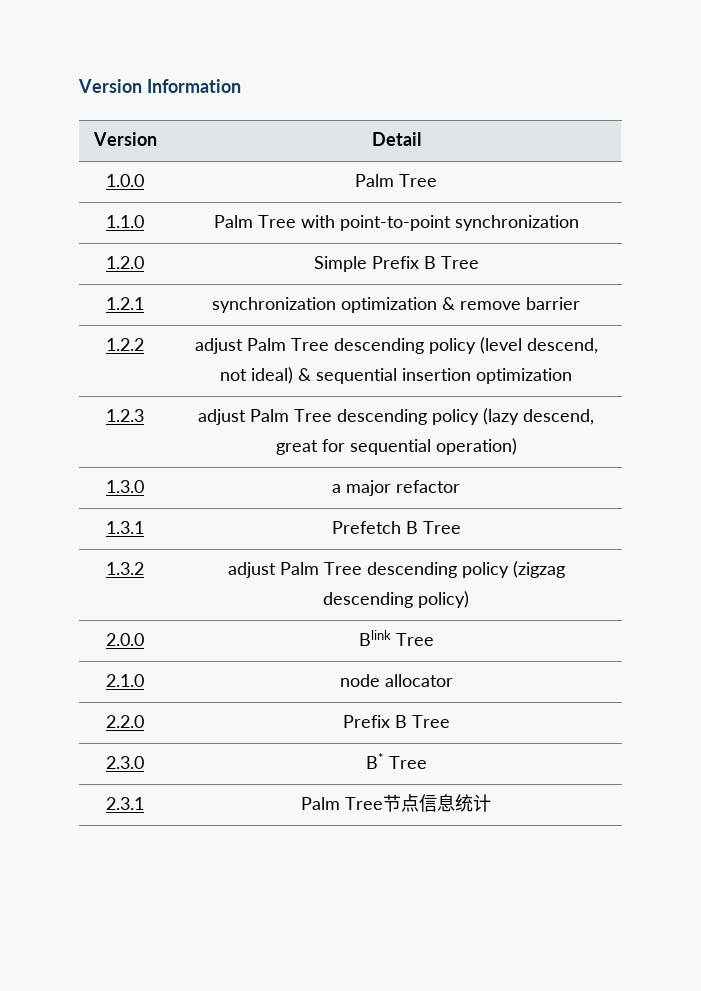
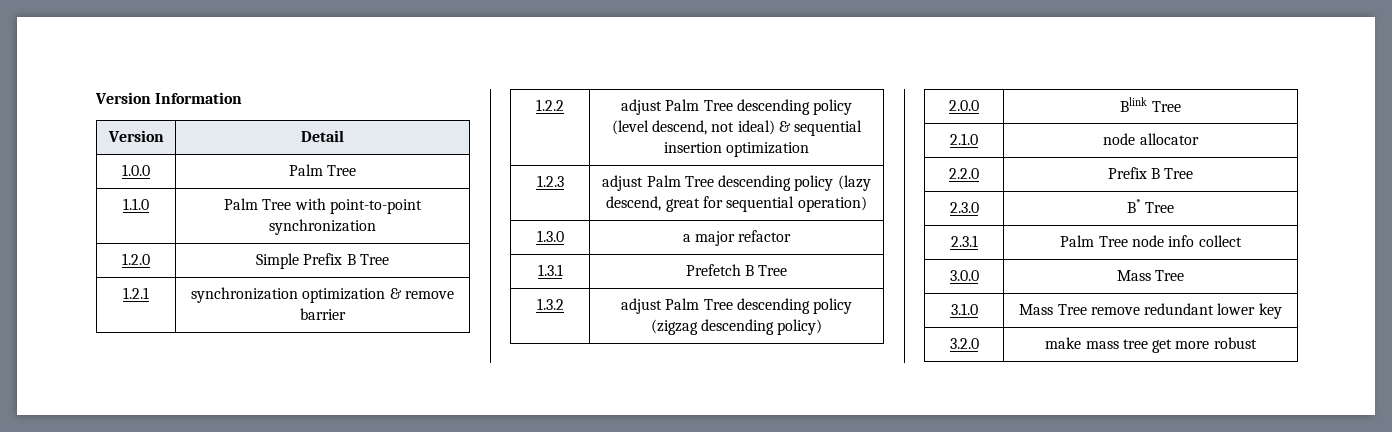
- 2.3.1 | Palm Tree节点信息统计
+ 2.3.1 | Palm Tree node info collect
+ 3.0.0 | Mass Tree
+ 3.1.0 | Mass Tree remove redundant lower key
+ 3.2.0 | make mass tree get more robust

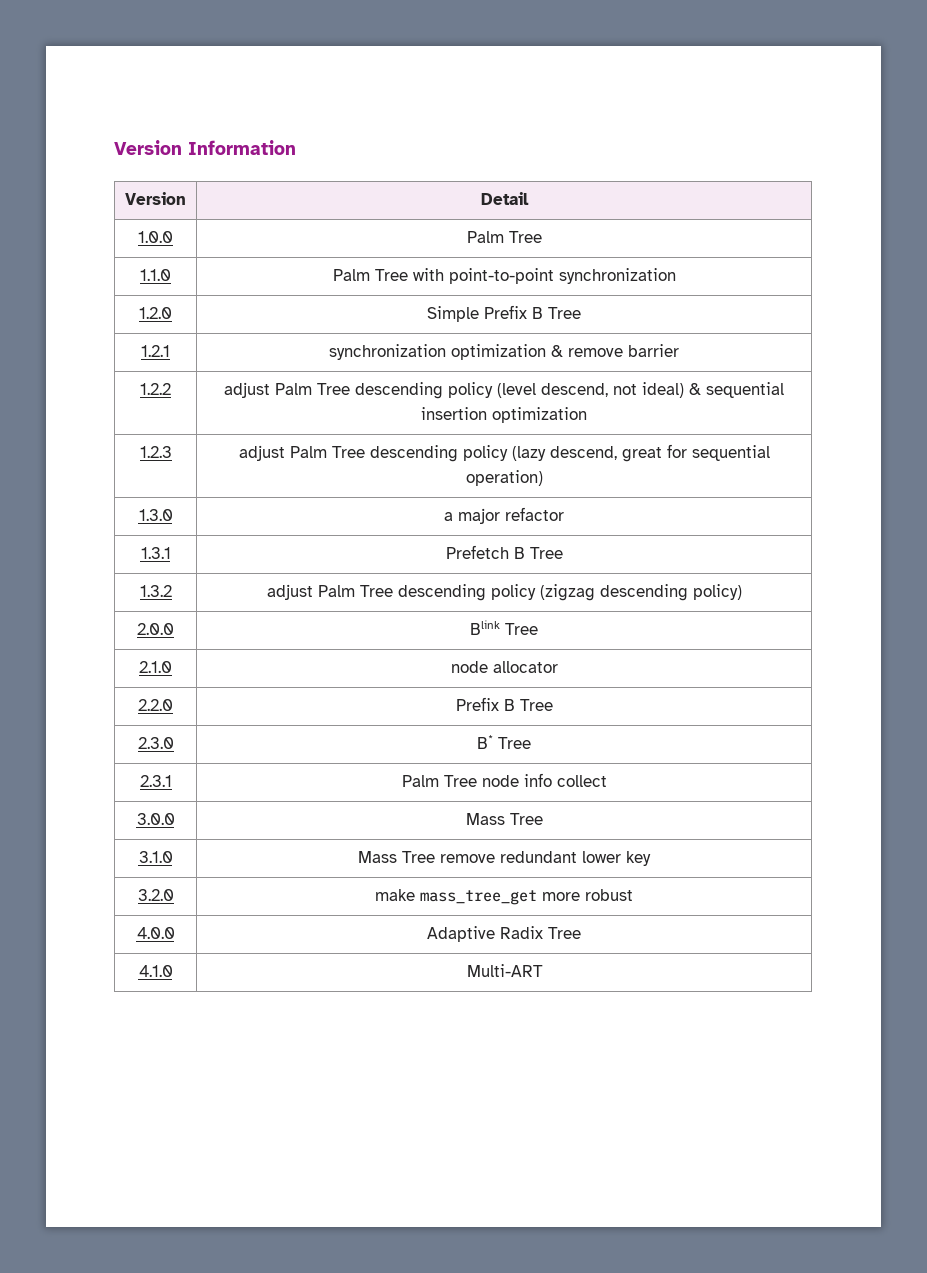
- 3.2.0 | make mass tree get more robust
+ 3.2.0 | make mass_tree_get more robust
+ 4.0.0 | Adaptive Radix Tree
+ 4.1.0 | Multi-ART

